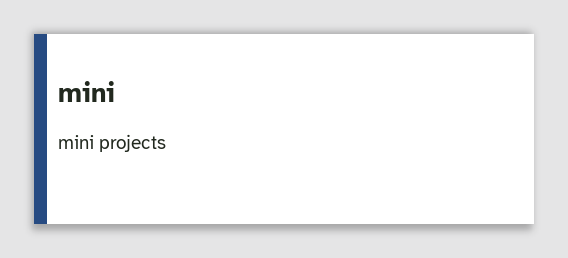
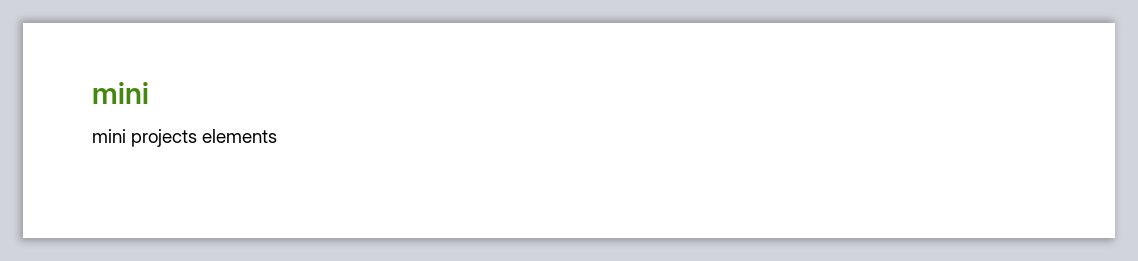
- mini projects
+ mini projects elements

